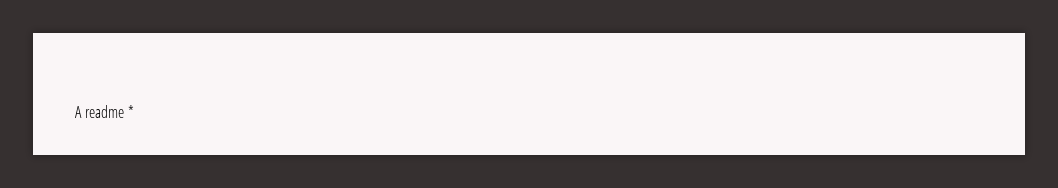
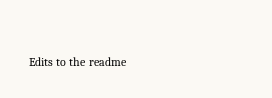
- A readme *
+ Edits to the readme

